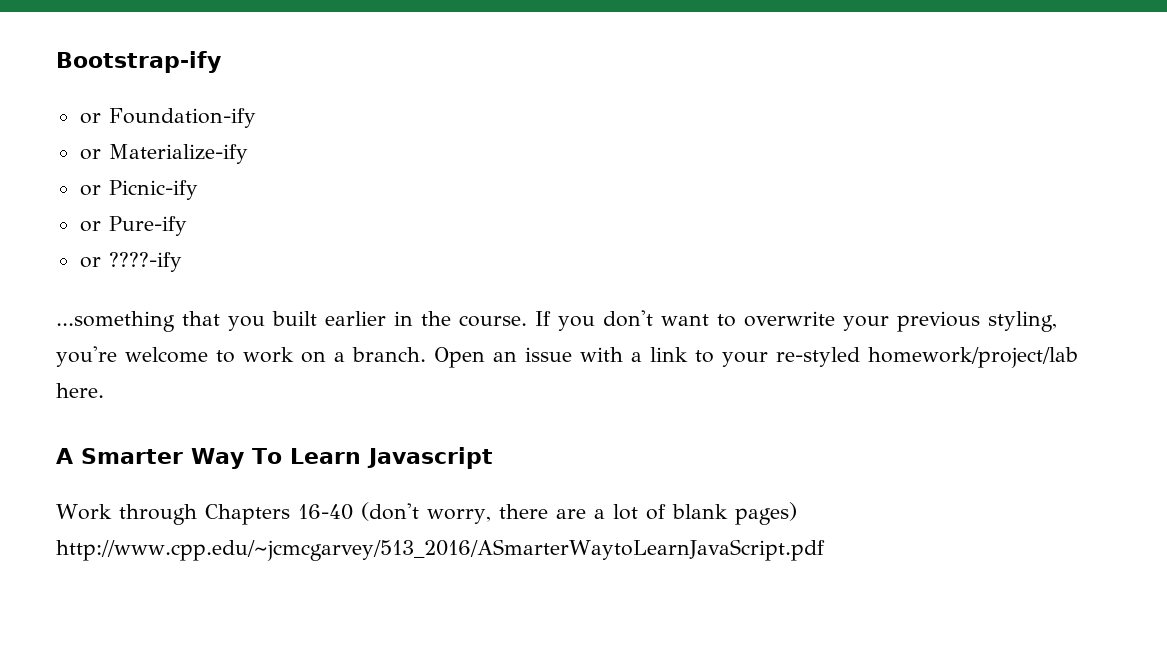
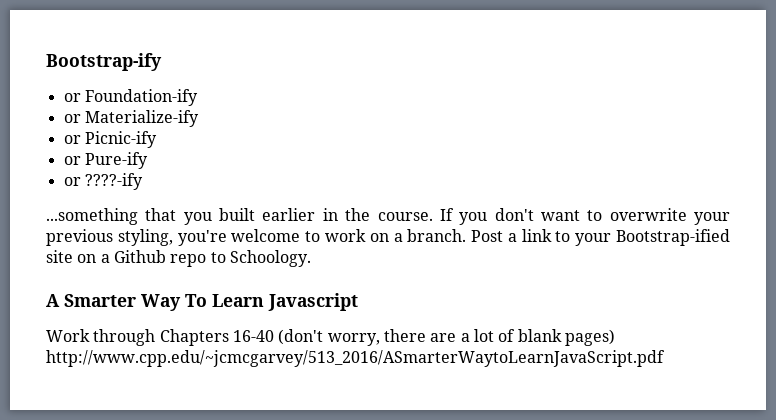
- Open an issue with a link to your re-styled homework/project/lab here.
+ Post a link to your Bootstrap-ified site on a Github repo to Schoology.

